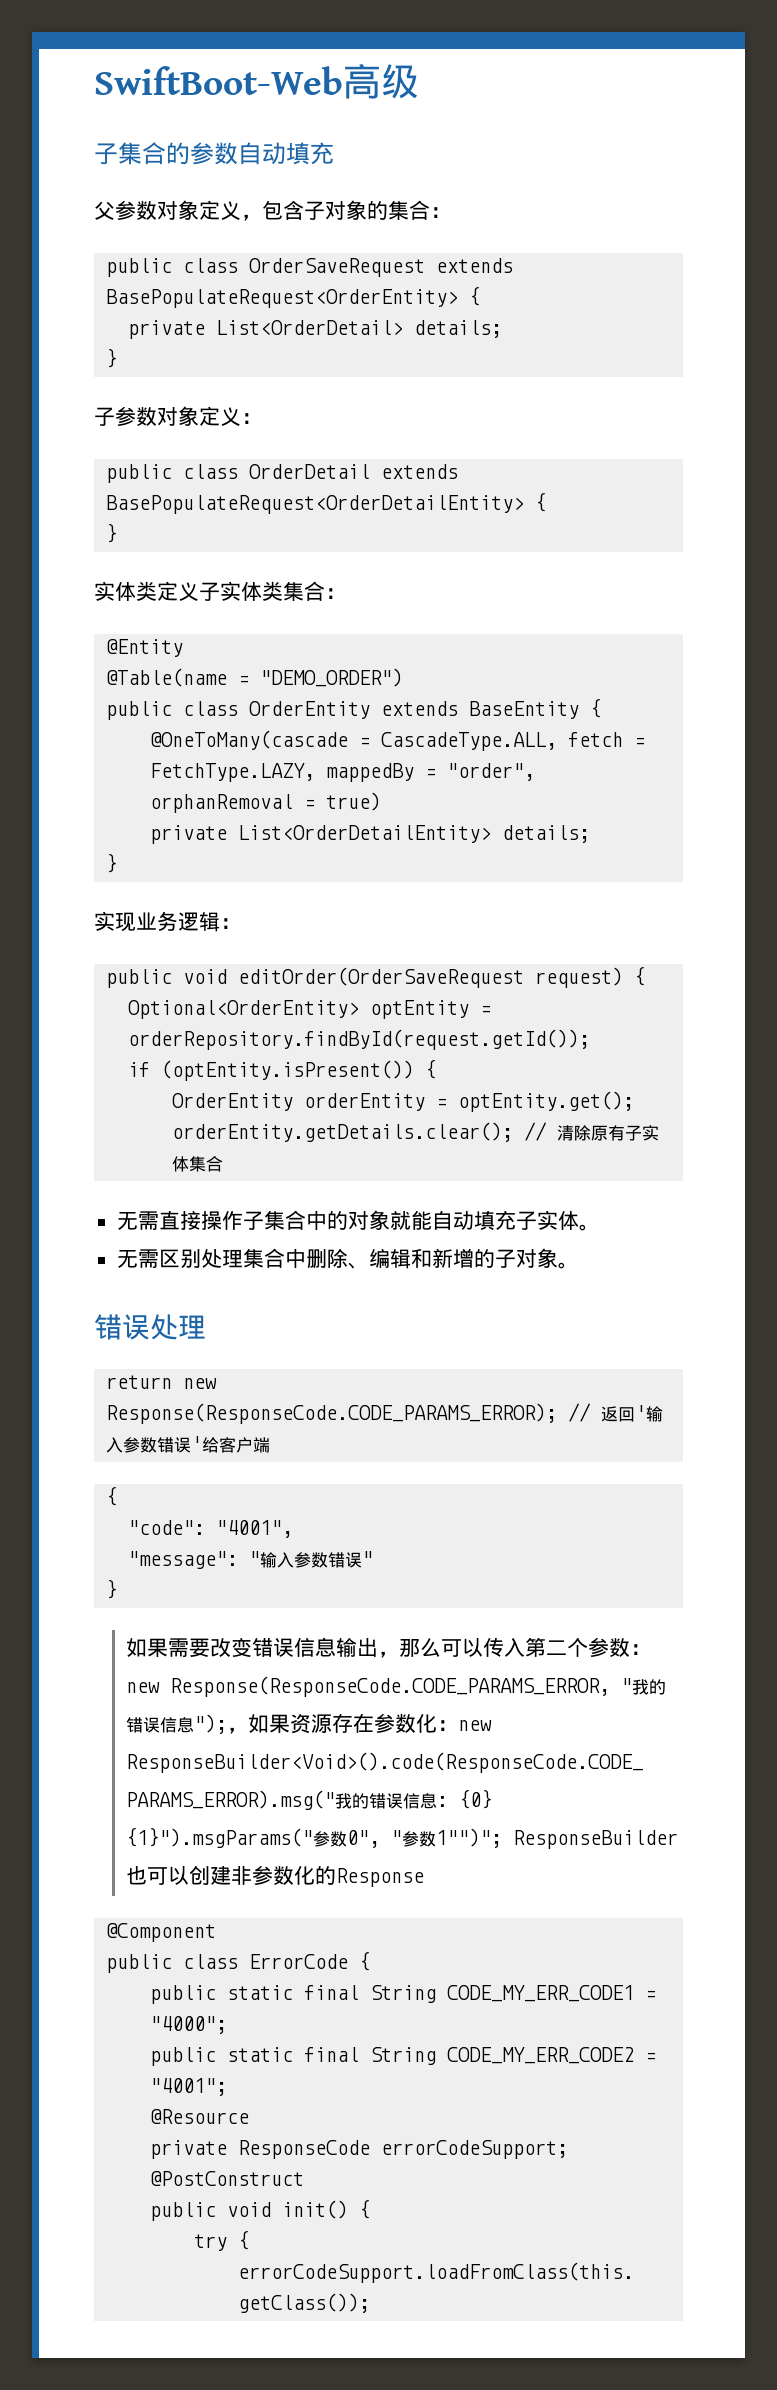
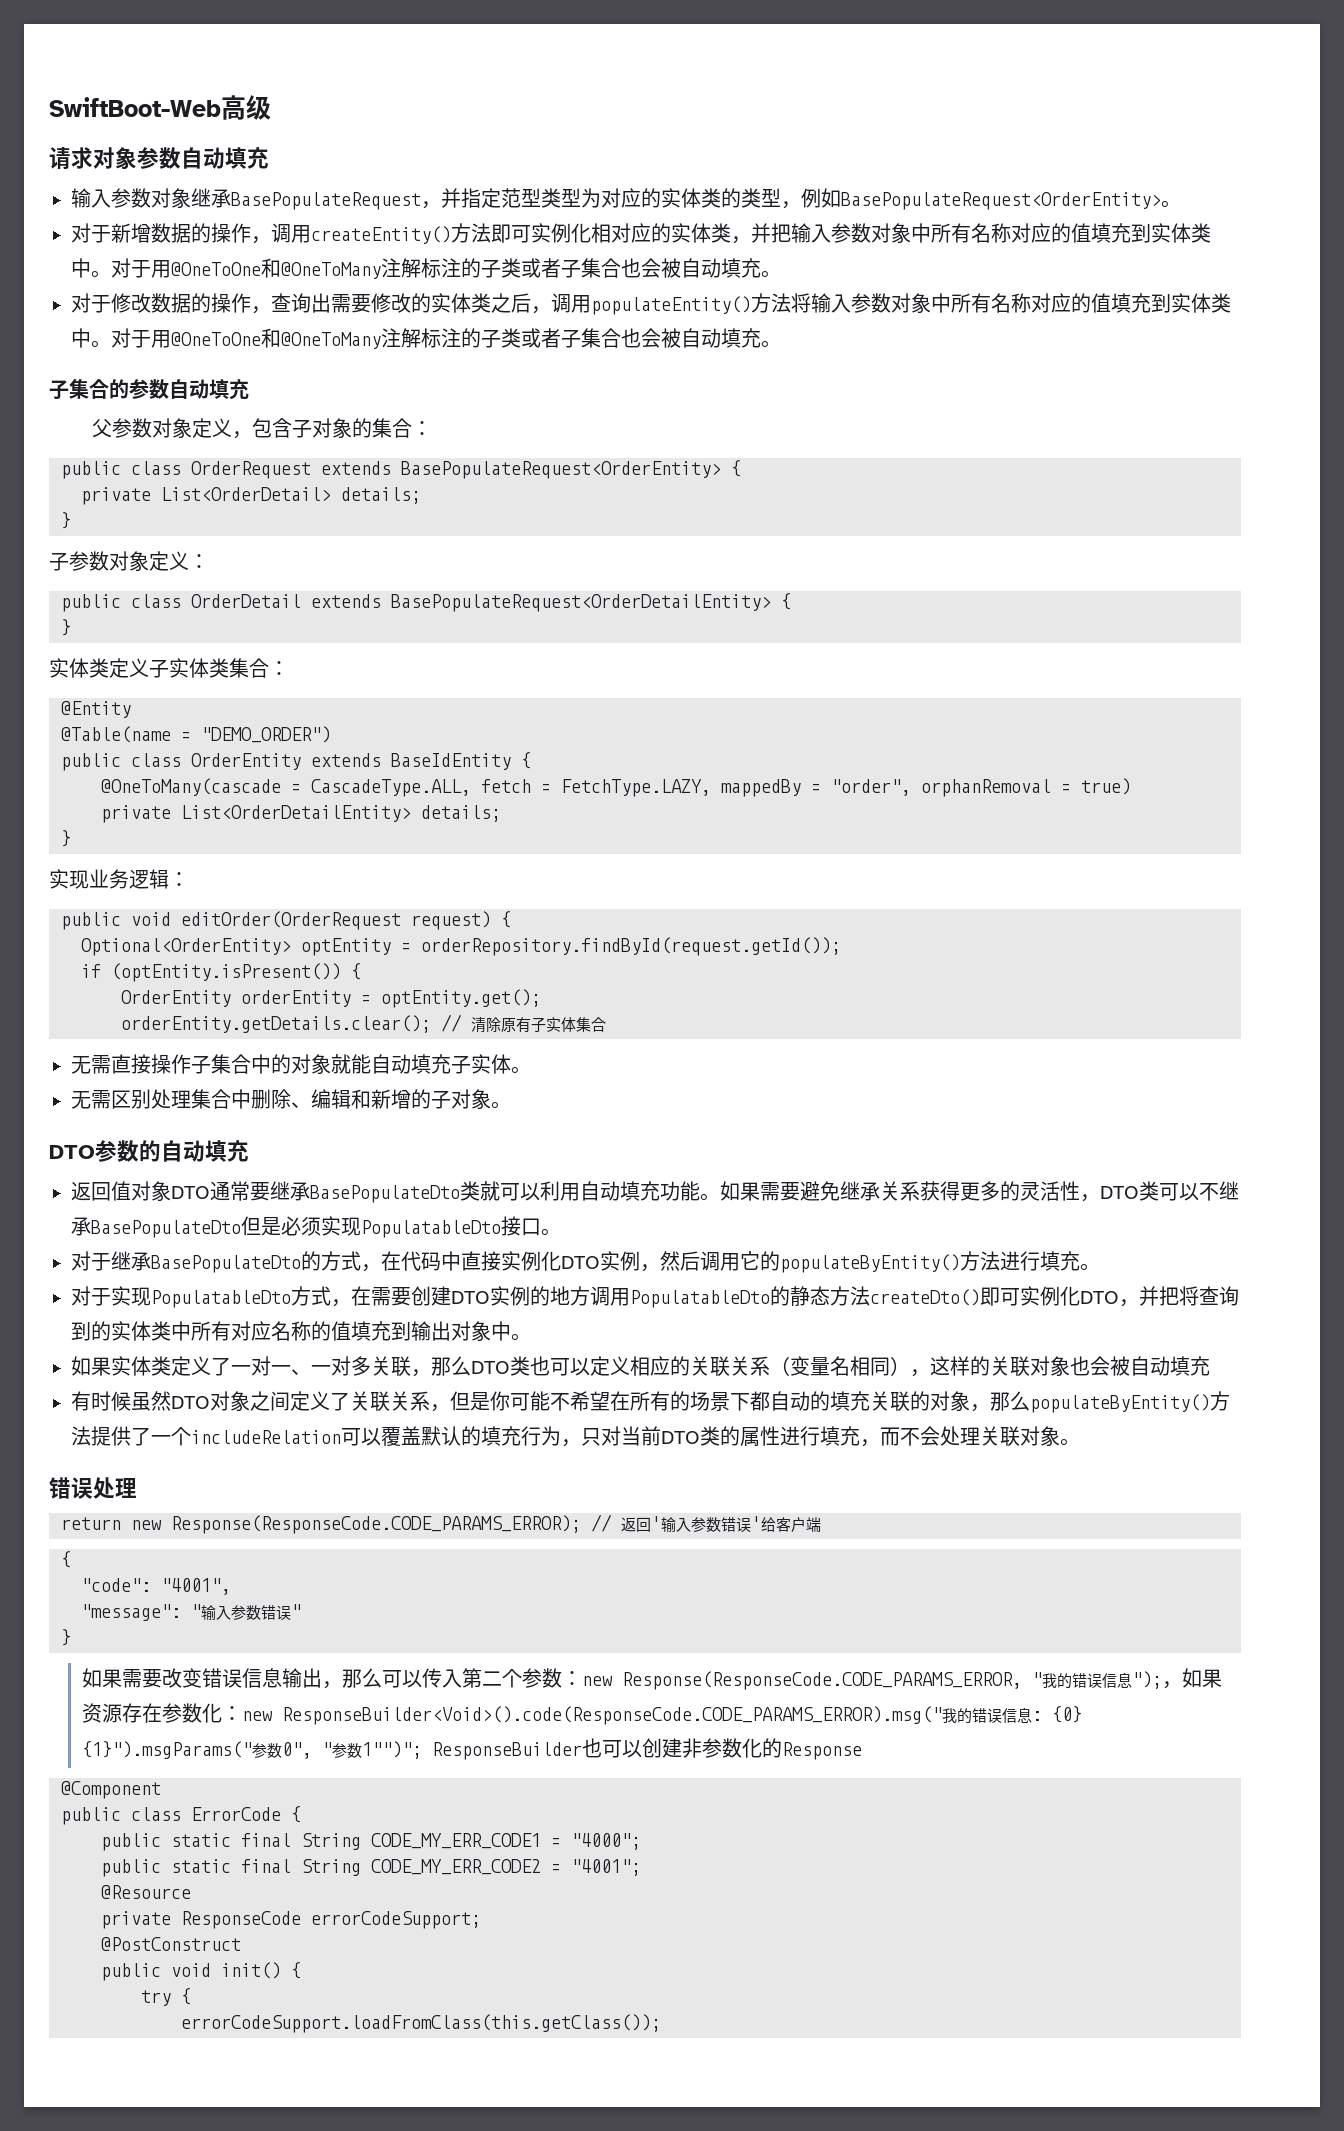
+ 请求对象参数自动填充
+ 输入参数对象继承BasePopulateRequest，并指定范型类型为对应的实体类的类型，例如BasePopulateRequest<OrderEntity>。
+ 对于新增数据的操作，调用createEntity()方法即可实例化相对应的实体类，并把输入参数对象中所有名称对应的值填充到实体类中。对于用@OneToOne和@OneToMany注解标注的子类或者子集合也会被自动填充。
+ 对于修改数据的操作，查询出需要修改的实体类之后，调用populateEntity()方法将输入参数对象中所有名称对应的值填充到实体类中。对于用@OneToOne和@OneToMany注解标注的子类或者子集合也会被自动填充。
- public class OrderSaveRequest extends BasePopulateRequest<OrderEntity> {
+ public class OrderRequest extends BasePopulateRequest<OrderEntity> {
- public class OrderEntity extends BaseEntity {
+ public class OrderEntity extends BaseIdEntity {
- public void editOrder(OrderSaveRequest request) {
+ public void editOrder(OrderRequest request) {
+ DTO参数的自动填充
+ 返回值对象DTO通常要继承BasePopulateDto类就可以利用自动填充功能。如果需要避免继承关系获得更多的灵活性，DTO类可以不继承BasePopulateDto但是必须实现PopulatableDto接口。
+ 对于继承BasePopulateDto的方式，在代码中直接实例化DTO实例，然后调用它的populateByEntity()方法进行填充。
+ 对于实现PopulatableDto方式，在需要创建DTO实例的地方调用PopulatableDto的静态方法createDto()即可实例化DTO，并把将查询到的实体类中所有对应名称的值填充到输出对象中。
+ 如果实体类定义了一对一、一对多关联，那么DTO类也可以定义相应的关联关系（变量名相同），这样的关联对象也会被自动填充
+ 有时候虽然DTO对象之间定义了关联关系，但是你可能不希望在所有的场景下都自动的填充关联的对象，那么populateByEntity()方法提供了一个includeRelation可以覆盖默认的填充行为，只对当前DTO类的属性进行填充，而不会处理关联对象。

